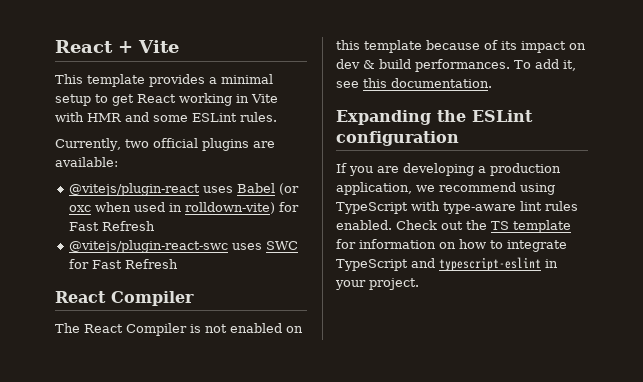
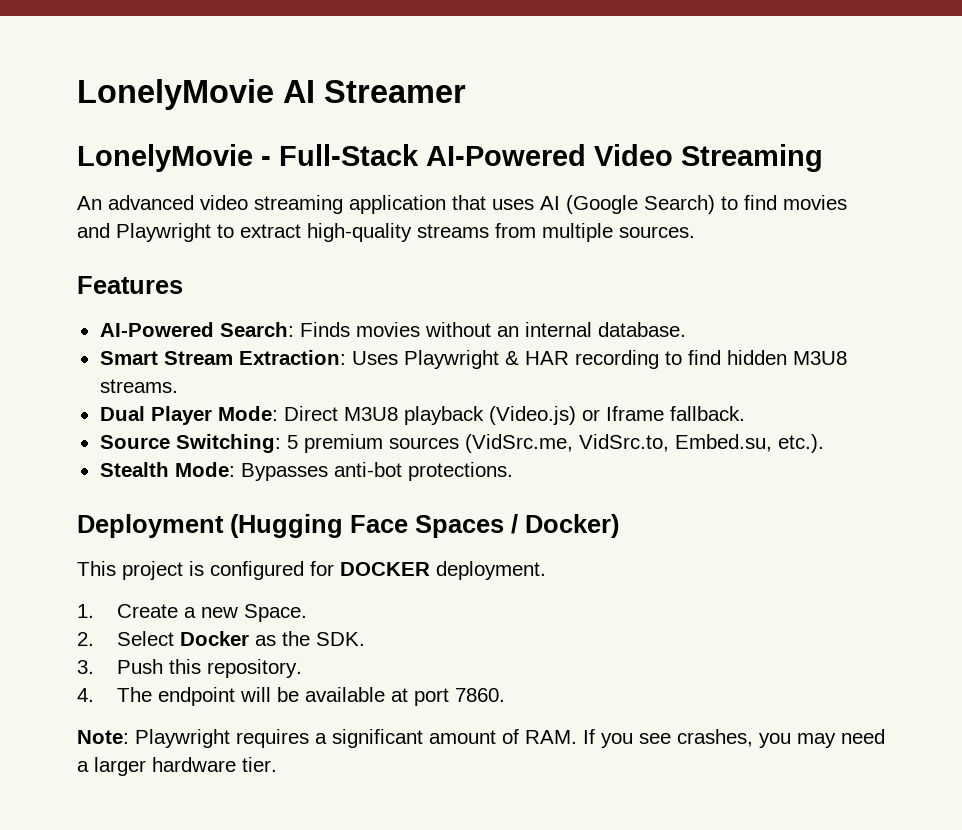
- React + Vite
- This template provides a minimal setup to get React working in Vite with HMR and some ESLint rules.
- Currently, two official plugins are available:
- @vitejs/plugin-react uses Babel (or oxc when used in rolldown-vite) for Fast Refresh
- @vitejs/plugin-react-swc uses SWC for Fast Refresh
- React Compiler
- The React Compiler is not enabled on this template because of its impact on dev & build performances. To add it, see this documentation.
- Expanding the ESLint configuration
- If you are developing a production application, we recommend using TypeScript with type-aware lint rules enabled. Check out the TS template for information on how to integrate TypeScript and typescript-eslint in your project.
+ LonelyMovie AI Streamer
+ LonelyMovie - Full-Stack AI-Powered Video Streaming
+ An advanced video streaming application that uses AI (Google Search) to find movies and Playwright to extract high-quality streams from multiple sources.
+ Features
+ AI-Powered Search: Finds movies without an internal database.
+ Smart Stream Extraction: Uses Playwright & HAR recording to find hidden M3U8 streams.
+ Dual Player Mode: Direct M3U8 playback (Video.js) or Iframe fallback.
+ Source Switching: 5 premium sources (VidSrc.me, VidSrc.to, Embed.su, etc.).
+ Stealth Mode: Bypasses anti-bot protections.
+ Deployment (Hugging Face Spaces / Docker)
+ This project is configured for DOCKER deployment.
+ 1. Create a new Space.
+ 2. Select Docker as the SDK.
+ 3. Push this repository.
+ 4. The endpoint will be available at port 7860.
+ Note: Playwright requires a significant amount of RAM. If you see crashes, you may need a larger hardware tier.

